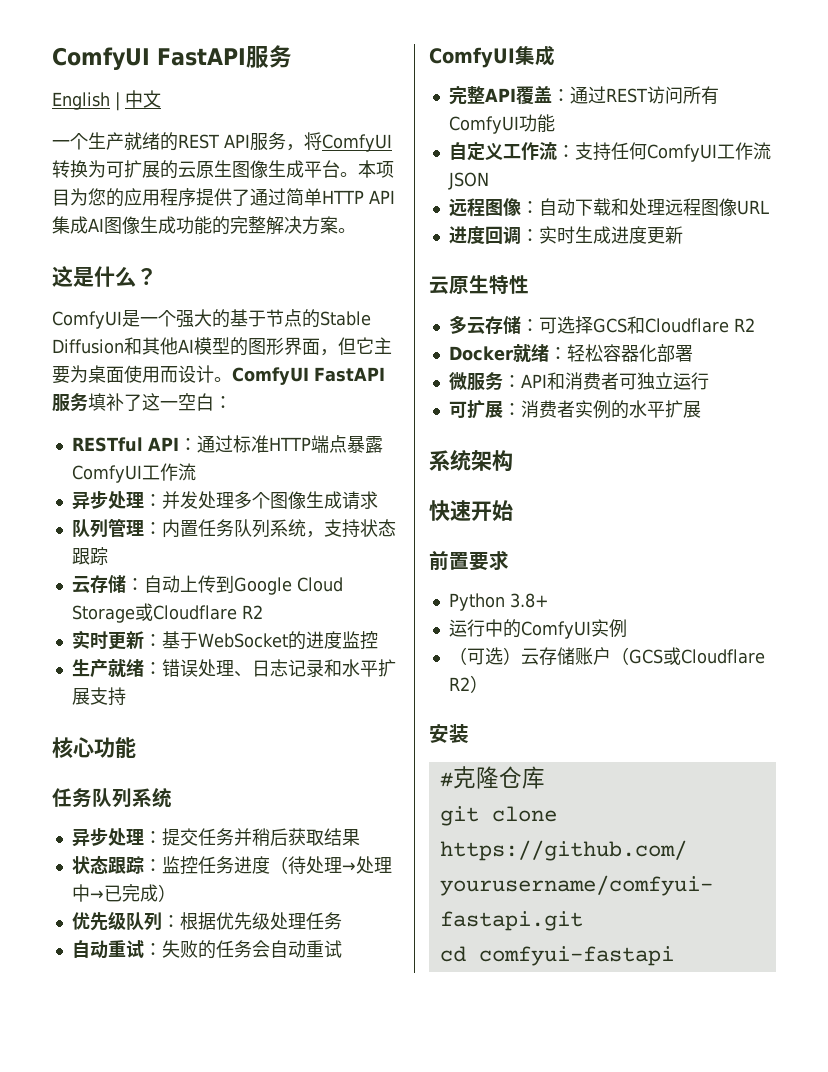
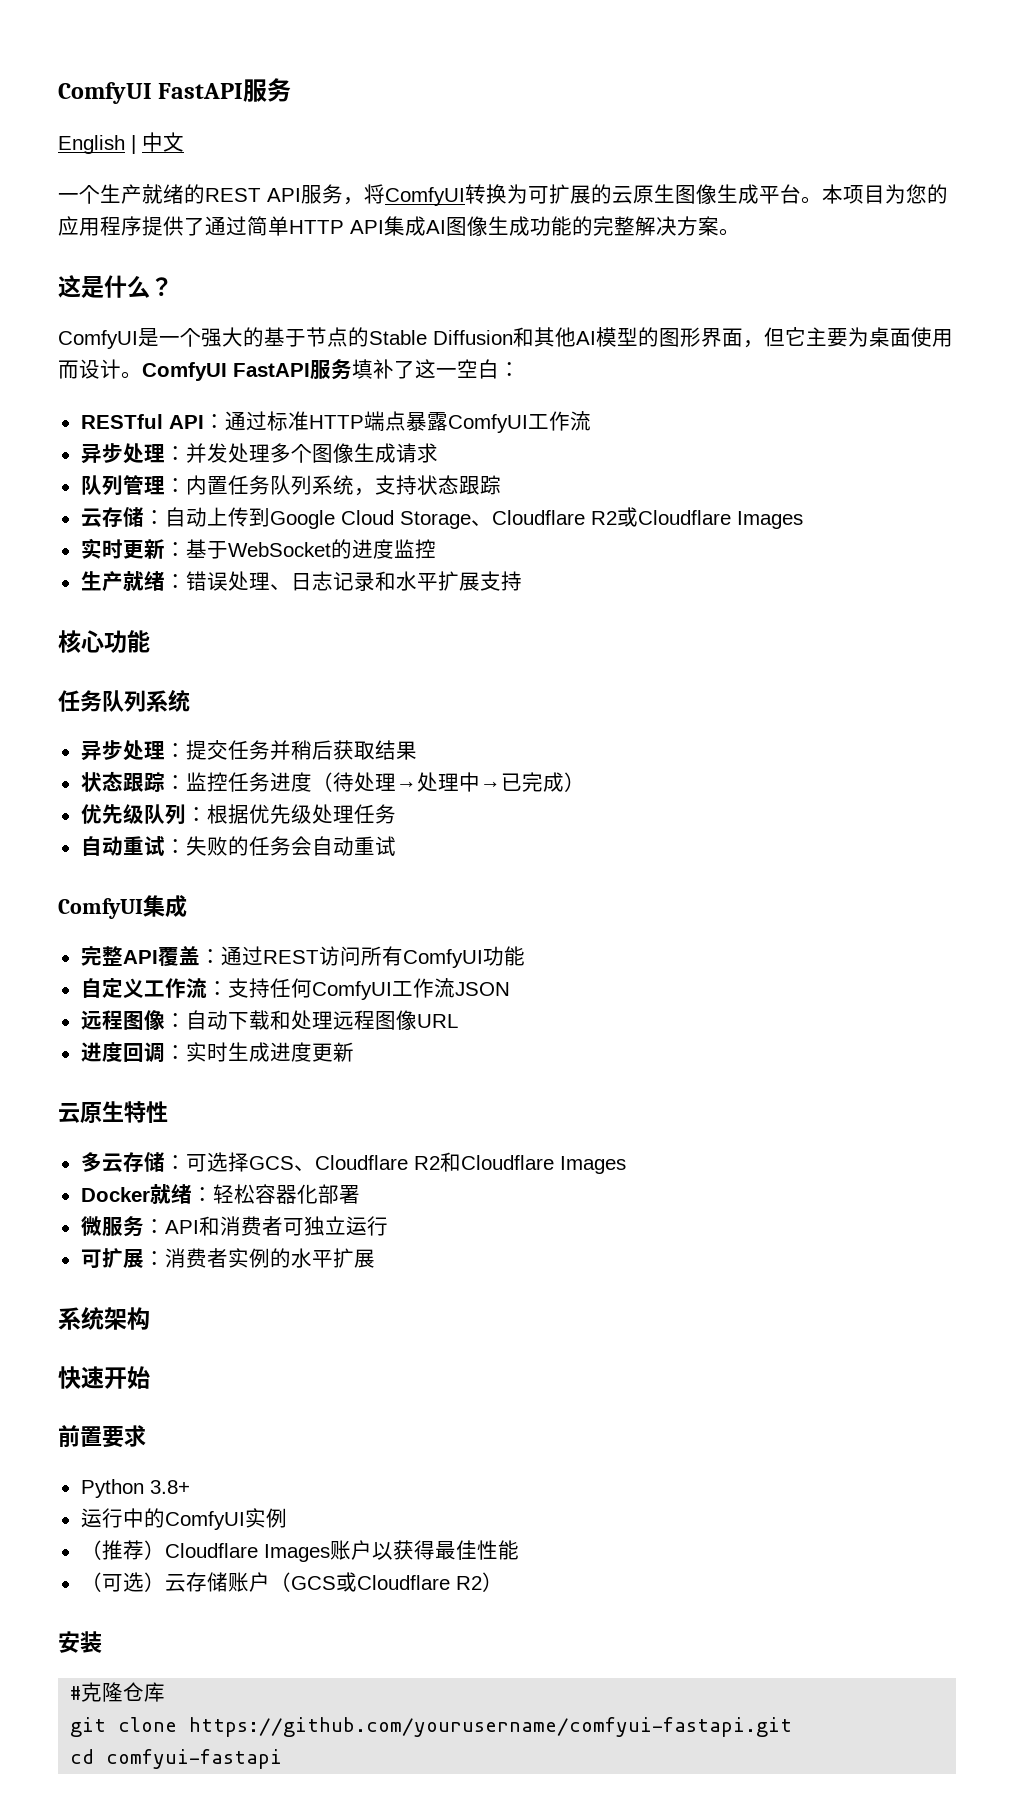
- 云存储：自动上传到Google Cloud Storage或Cloudflare R2
+ 云存储：自动上传到Google Cloud Storage、Cloudflare R2或Cloudflare Images
- 多云存储：可选择GCS和Cloudflare R2
+ 多云存储：可选择GCS、Cloudflare R2和Cloudflare Images
+ （推荐）Cloudflare Images账户以获得最佳性能

